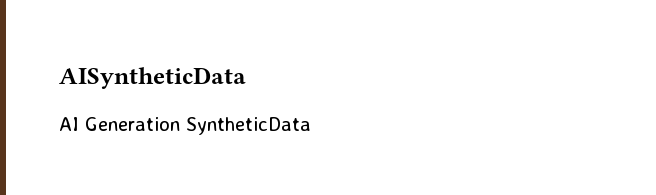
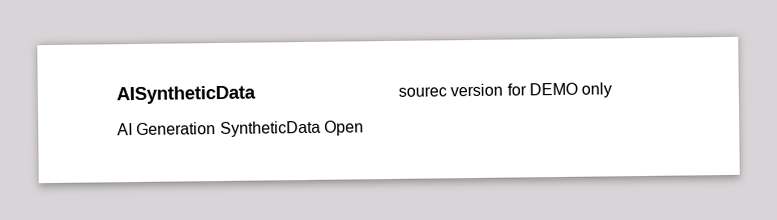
- AI Generation SyntheticData
+ AI Generation SyntheticData Open sourec version for DEMO only

